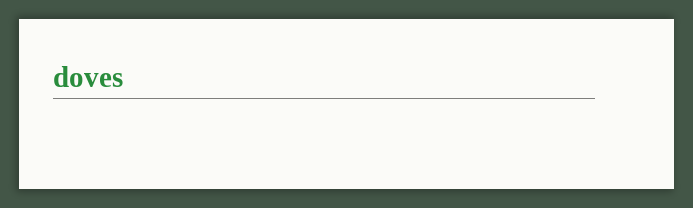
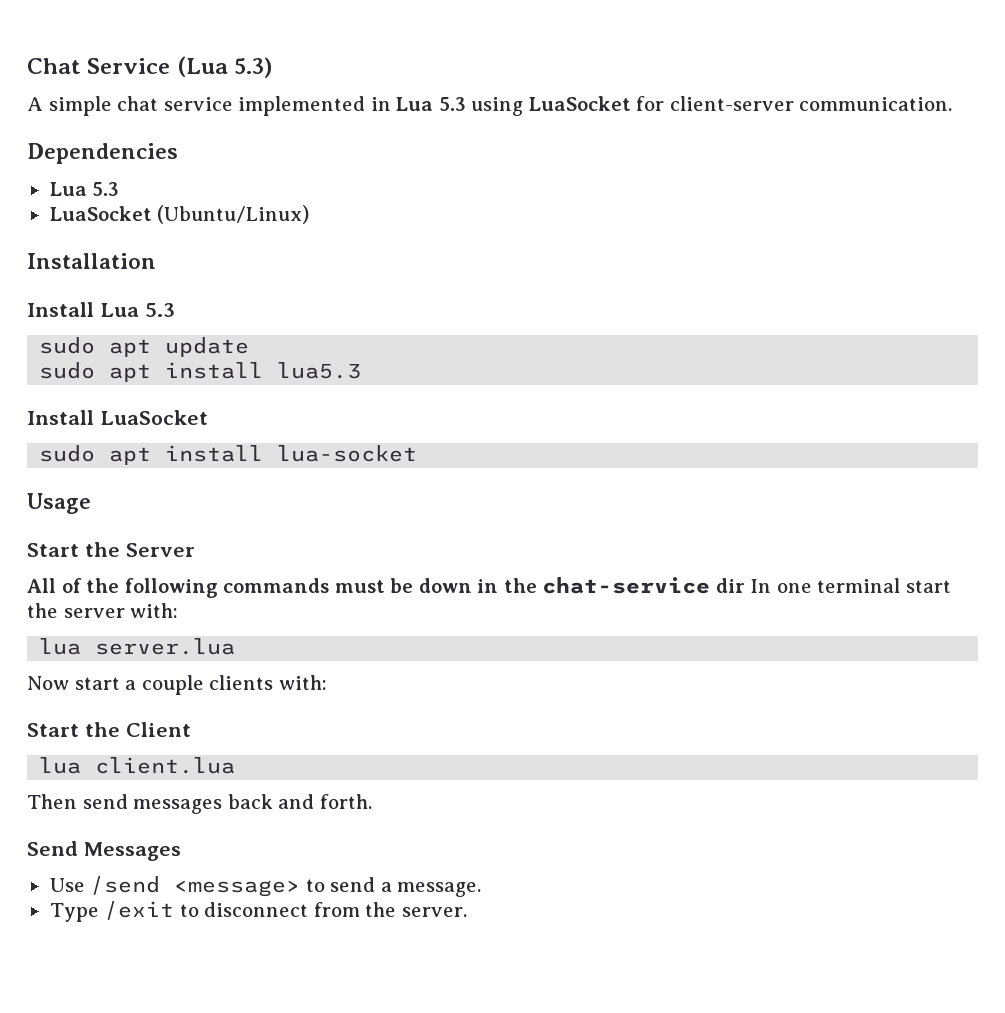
- doves
+ Chat Service (Lua 5.3)
+ A simple chat service implemented in Lua 5.3 using LuaSocket for client-server communication.
+ Dependencies
+ Lua 5.3
+ LuaSocket (Ubuntu/Linux)
+ Installation
+ Install Lua 5.3
+ sudo apt update
+ sudo apt install lua5.3
+ Install LuaSocket
+ sudo apt install lua-socket
+ Usage
+ Start the Server
+ All of the following commands must be down in the chat-service dir In one terminal start the server with:
+ lua server.lua
+ Now start a couple clients with:
+ Start the Client
+ lua client.lua
+ Then send messages back and forth.
+ Send Messages
+ Use /send <message> to send a message.
+ Type /exit to disconnect from the server.

